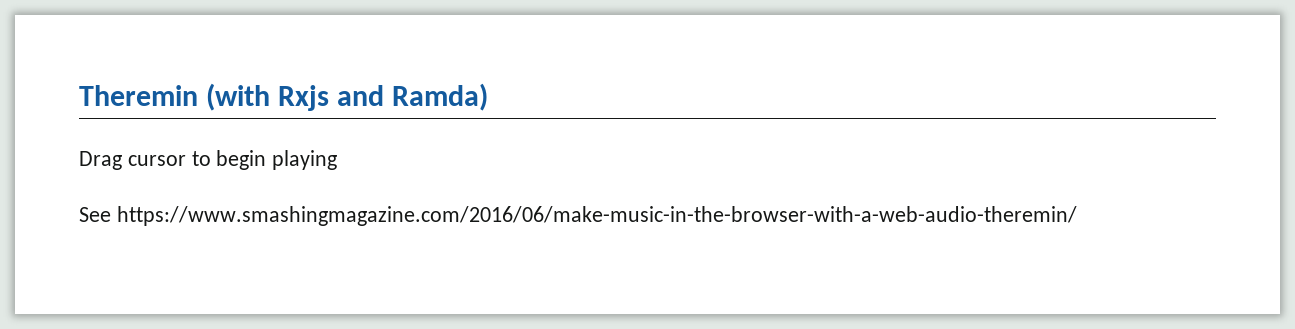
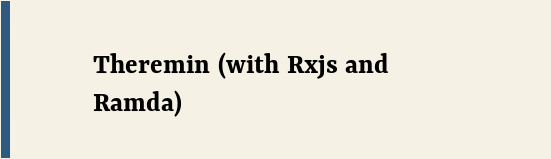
- Drag cursor to begin playing
- See https://www.smashingmagazine.com/2016/06/make-music-in-the-browser-with-a-web-audio-theremin/

